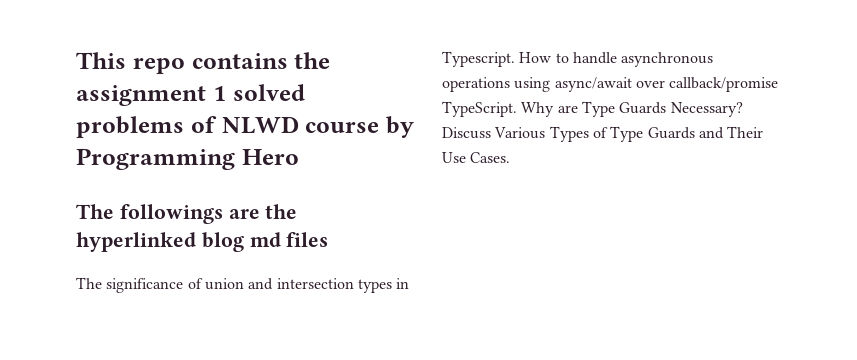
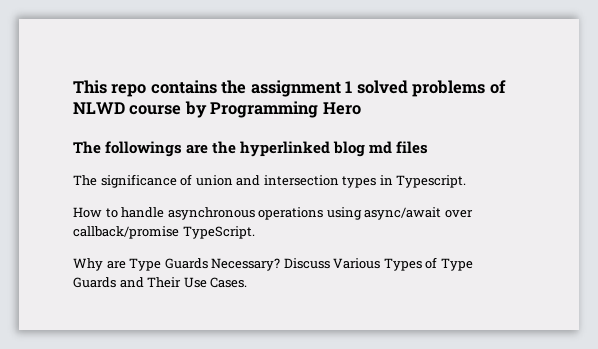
- The significance of union and intersection types in Typescript. How to handle asynchronous operations using async/await over callback/promise TypeScript. Why are Type Guards Necessary?
+ The significance of union and intersection types in Typescript.
+ How to handle asynchronous operations using async/await over callback/promise TypeScript.
+ Why are Type Guards Necessary?

